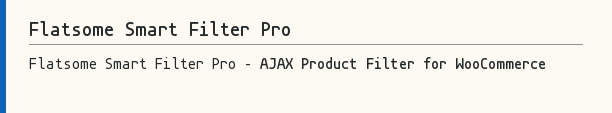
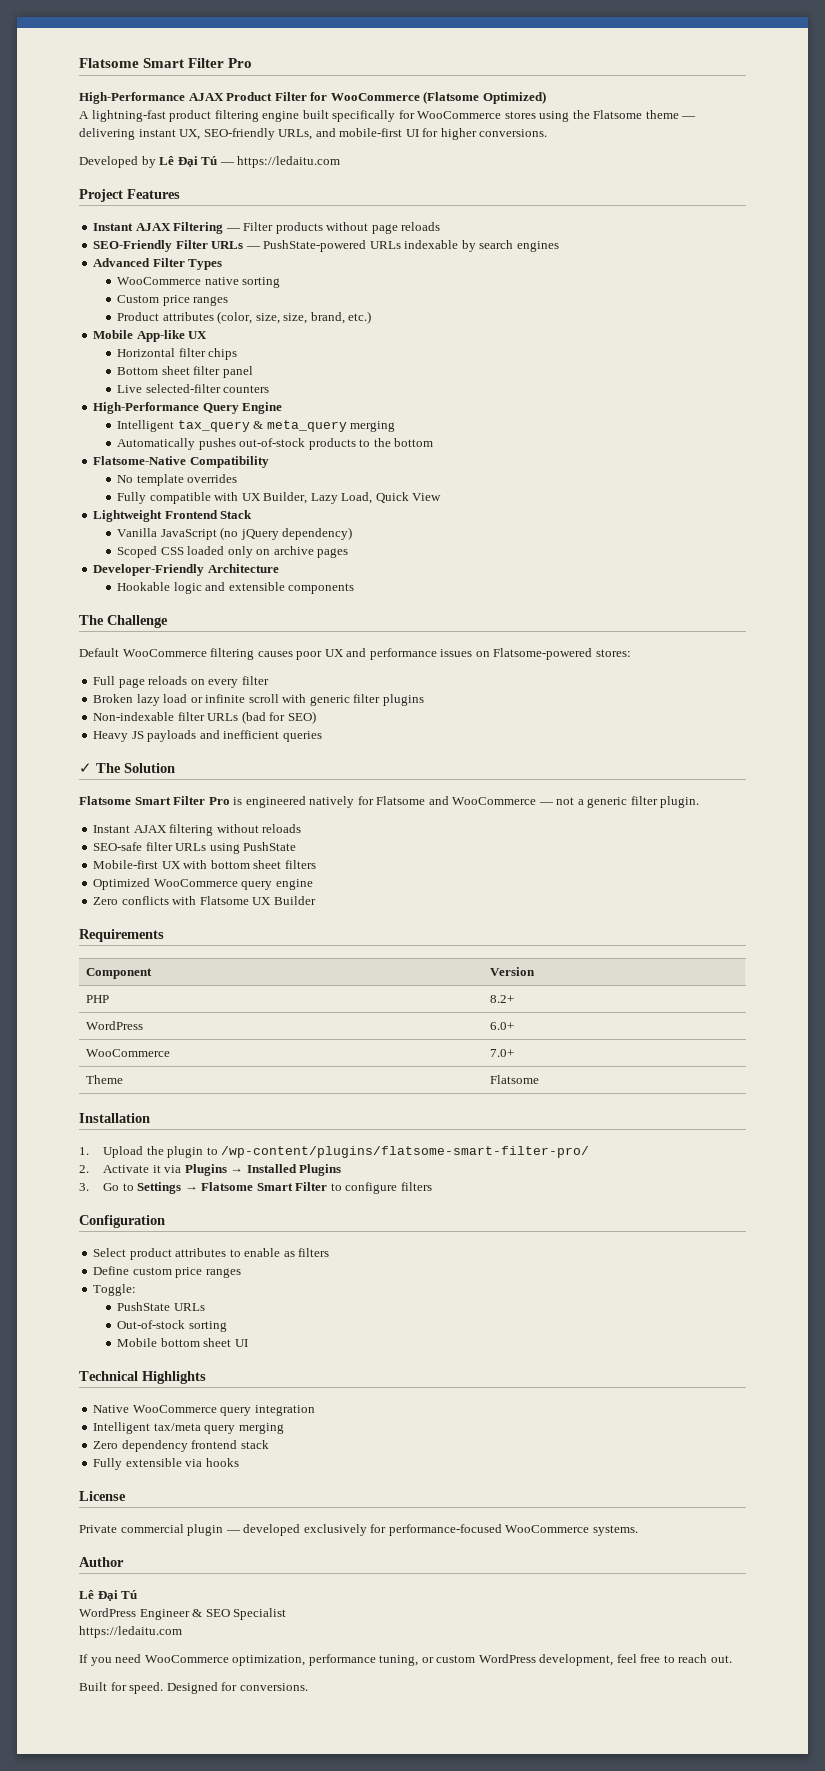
- Flatsome Smart Filter Pro – AJAX Product Filter for WooCommerce
+ High-Performance AJAX Product Filter for WooCommerce (Flatsome Optimized)
+ A lightning-fast product filtering engine built specifically for WooCommerce stores using the Flatsome theme — delivering instant UX, SEO-friendly URLs, and mobile-first UI for higher conversions.
+ Developed by Lê Đại Tú — https://ledaitu.com
+ Project Features
+ Instant AJAX Filtering — Filter products without page reloads
+ SEO-Friendly Filter URLs — PushState-powered URLs indexable by search engines
+ Advanced Filter Types
+ WooCommerce native sorting
+ Custom price ranges
+ Product attributes (color, size, size, brand, etc.)
+ Mobile App-like UX
+ Horizontal filter chips
+ Bottom sheet filter panel
+ Live selected-filter counters
+ High-Performance Query Engine
+ Intelligent tax_query & meta_query merging
+ Automatically pushes out-of-stock products to the bottom
+ Flatsome-Native Compatibility
+ No template overrides
+ Fully compatible with UX Builder, Lazy Load, Quick View
+ Lightweight Frontend Stack
+ Vanilla JavaScript (no jQuery dependency)
+ Scoped CSS loaded only on archive pages
+ Developer-Friendly Architecture
+ Hookable logic and extensible components
+ The Challenge
+ Default WooCommerce filtering causes poor UX and performance issues on Flatsome-powered stores:
+ Full page reloads on every filter
+ Broken lazy load or infinite scroll with generic filter plugins
+ Non-indexable filter URLs (bad for SEO)
+ Heavy JS payloads and inefficient queries
+ ✓ The Solution
+ Flatsome Smart Filter Pro is engineered natively for Flatsome and WooCommerce — not a generic filter plugin.
+ Instant AJAX filtering without reloads
+ SEO-safe filter URLs using PushState
+ Mobile-first UX with bottom sheet filters
+ Optimized WooCommerce query engine
+ Zero conflicts with Flatsome UX Builder
+ Requirements
+ Component | Version
+ PHP | 8.2+
+ WordPress | 6.0+
+ WooCommerce | 7.0+
+ Theme | Flatsome
+ Installation
+ 1. Upload the plugin to /wp-content/plugins/flatsome-smart-filter-pro/
+ 2. Activate it via Plugins → Installed Plugins
+ 3. Go to Settings → Flatsome Smart Filter to configure filters
+ Configuration
+ Select product attributes to enable as filters
+ Define custom price ranges
+ Toggle:
+ PushState URLs
+ Out-of-stock sorting
+ Mobile bottom sheet UI
+ Technical Highlights
+ Native WooCommerce query integration
+ Intelligent tax/meta query merging
+ Zero dependency frontend stack
+ Fully extensible via hooks
+ License
+ Private commercial plugin — developed exclusively for performance-focused WooCommerce systems.
+ Author
+ Lê Đại Tú
+ WordPress Engineer & SEO Specialist
+ https://ledaitu.com
+ If you need WooCommerce optimization, performance tuning, or custom WordPress development, feel free to reach out.
+ Built for speed. Designed for conversions.

